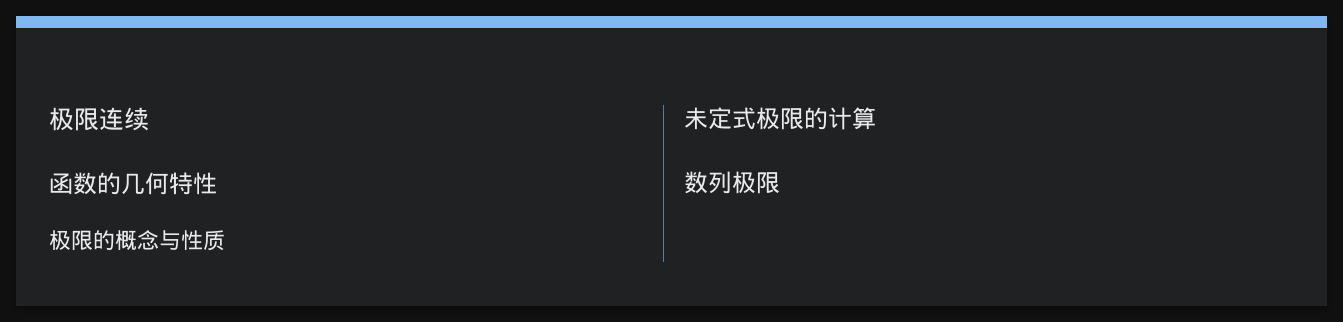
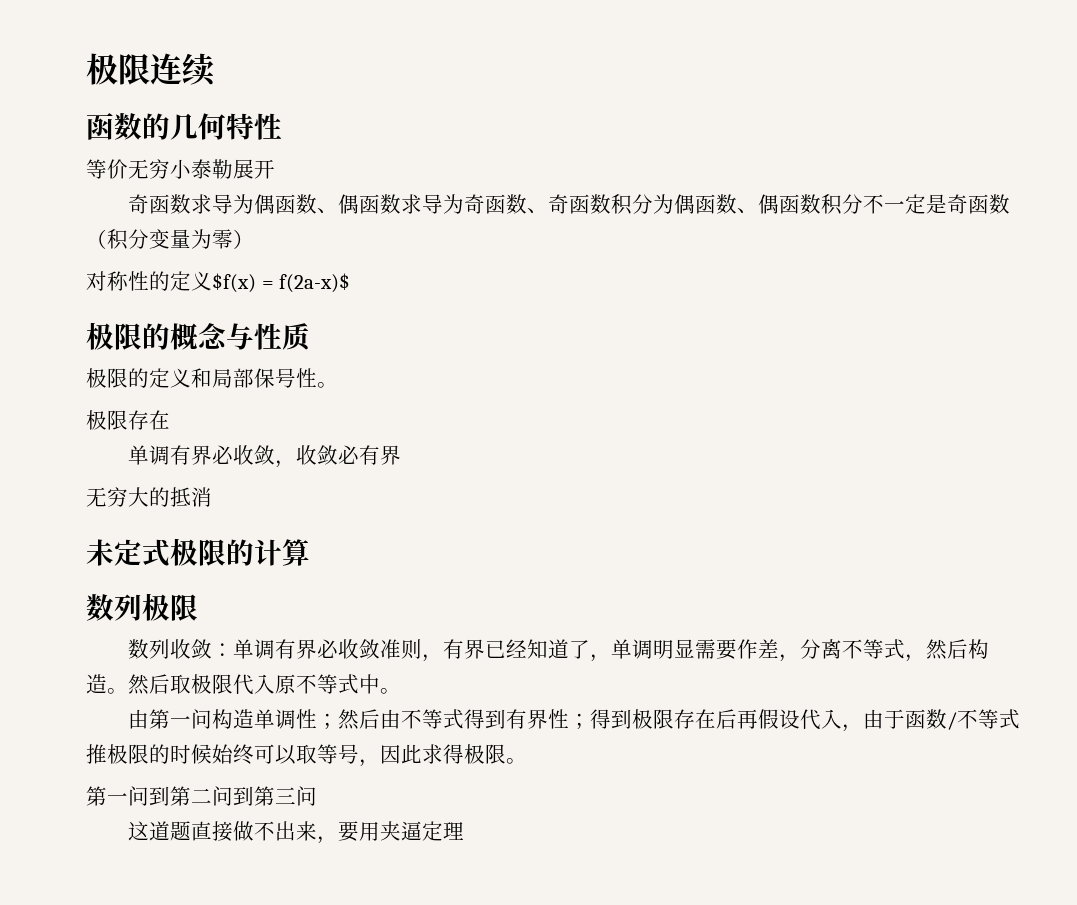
+ 等价无穷小泰勒展开
+ 奇函数求导为偶函数、偶函数求导为奇函数、奇函数积分为偶函数、偶函数积分不一定是奇函数（积分变量为零）
+ 对称性的定义$f(x) = f(2a-x)$
  极限的概念与性质
+ 极限的定义和局部保号性。
+ 极限存在
+ 单调有界必收敛，收敛必有界
+ 无穷大的抵消
+ 数列收敛：单调有界必收敛准则，有界已经知道了，单调明显需要作差，分离不等式，然后构造。然后取极限代入原不等式中。
+ 由第一问构造单调性；然后由不等式得到有界性；得到极限存在后再假设代入，由于函数/不等式推极限的时候始终可以取等号，因此求得极限。
+ 第一问到第二问到第三问
+ 这道题直接做不出来，要用夹逼定理

